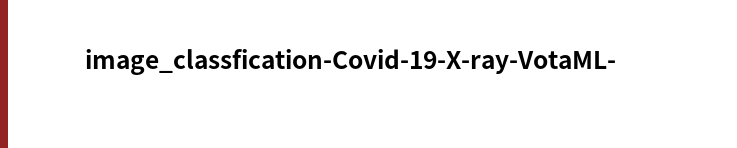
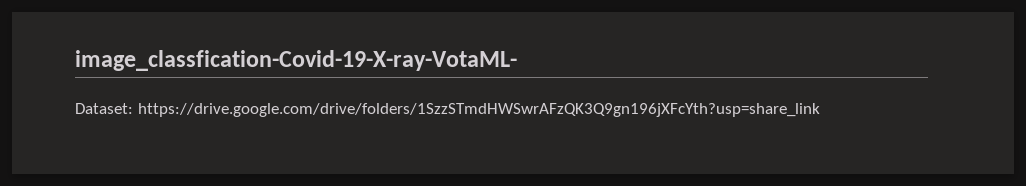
+ Dataset: https://drive.google.com/drive/folders/1SzzSTmdHWSwrAFzQK3Q9gn196jXFcYth?usp=share_link

